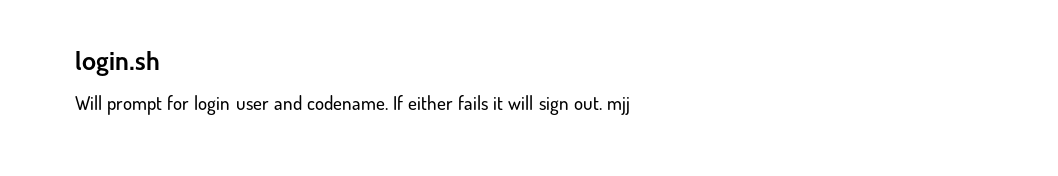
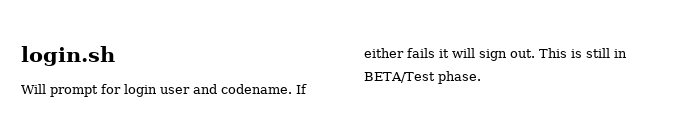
- If either fails it will sign out. mjj
+ If either fails it will sign out. This is still in BETA/Test phase.

